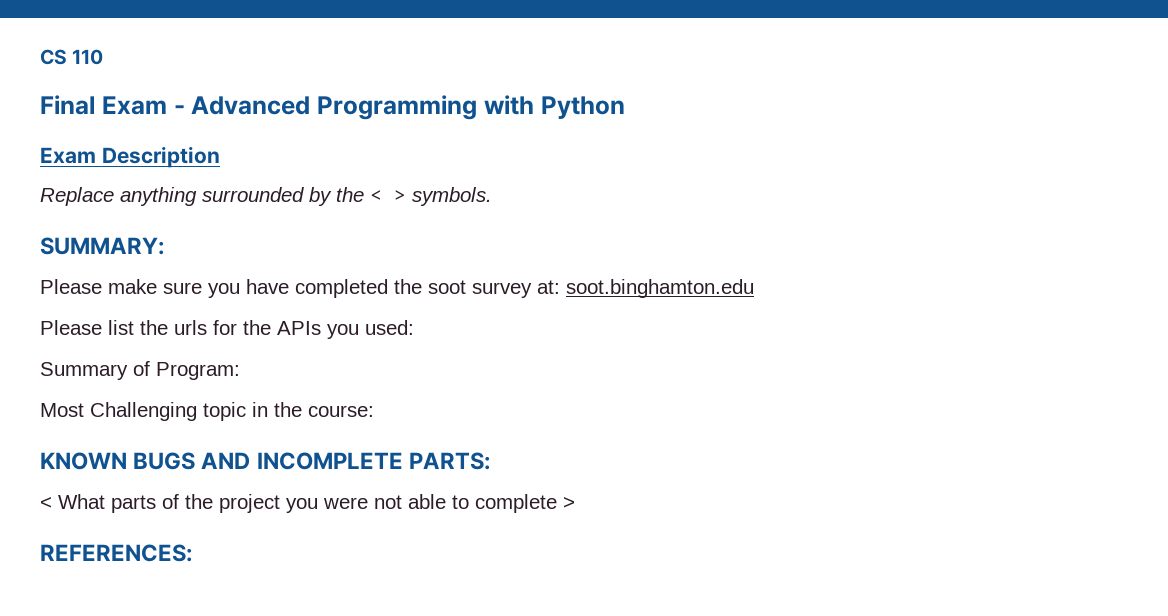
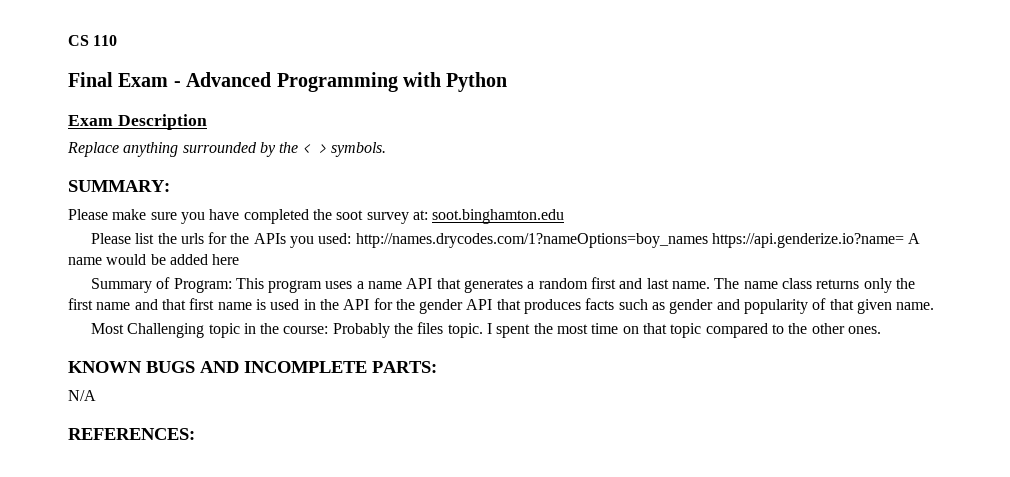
- Please list the urls for the APIs you used:
- Summary of Program:
+ Please list the urls for the APIs you used: http://names.drycodes.com/1?nameOptions=boy_names https://api.genderize.io?name= A name would be added here
+ Summary of Program: This program uses a name API that generates a random first and last name. The name class returns only the first name and that first name is used in the API for the gender API that produces facts such as gender and popularity of that given name.
- Most Challenging topic in the course:
+ Most Challenging topic in the course: Probably the files topic. I spent the most time on that topic compared to the other ones.
- < What parts of the project you were not able to complete >
+ N/A

